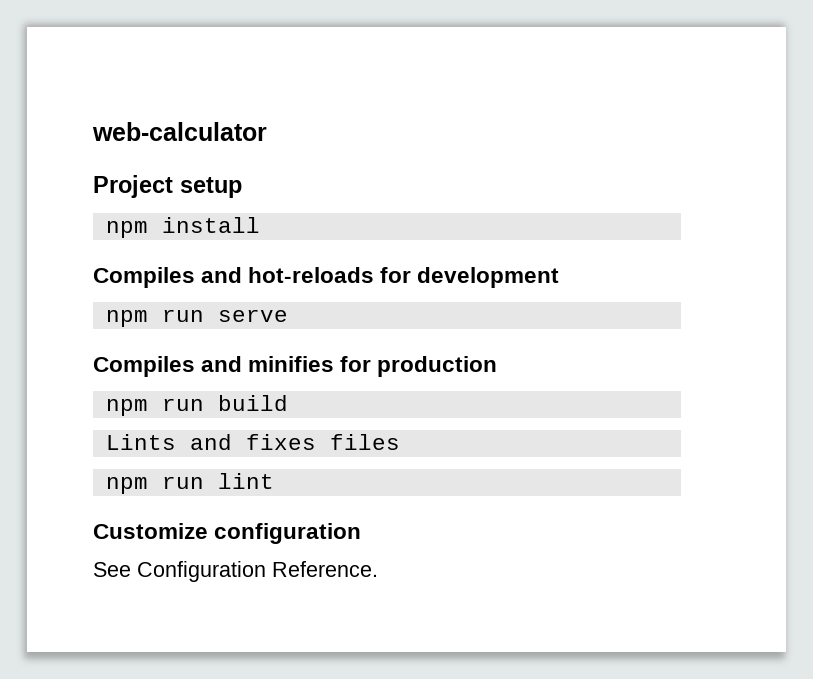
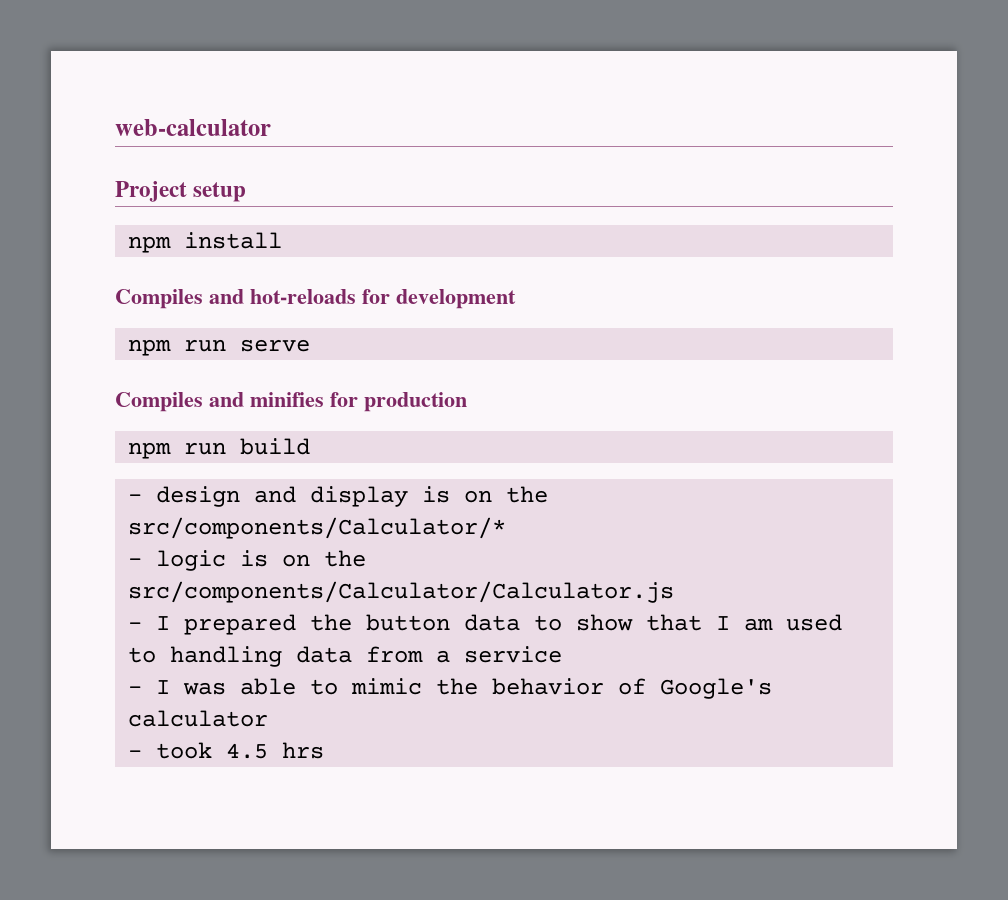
- Lints and fixes files
- npm run lint
- Customize configuration
- See Configuration Reference.
+ - design and display is on the src/components/Calculator/*
+ - logic is on the src/components/Calculator/Calculator.js
+ - I prepared the button data to show that I am used to handling data from a service
+ - I was able to mimic the behavior of Google's calculator
+ - took 4.5 hrs

